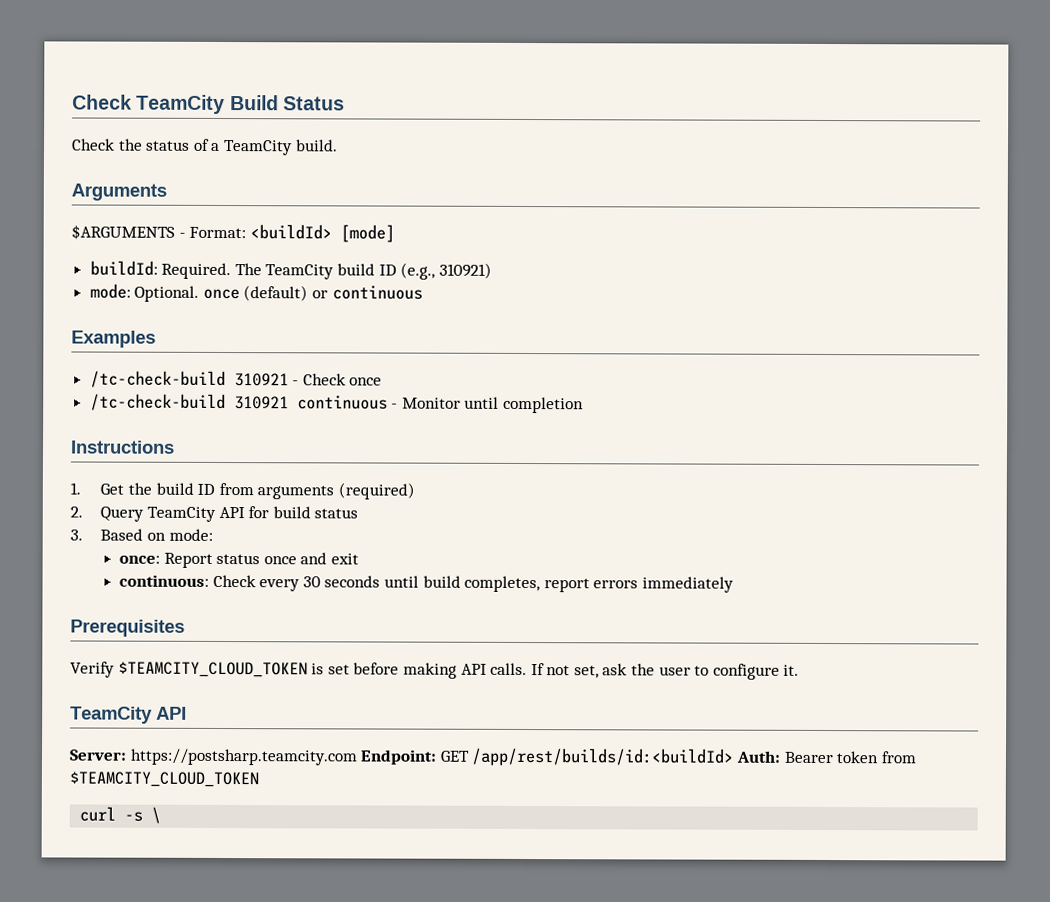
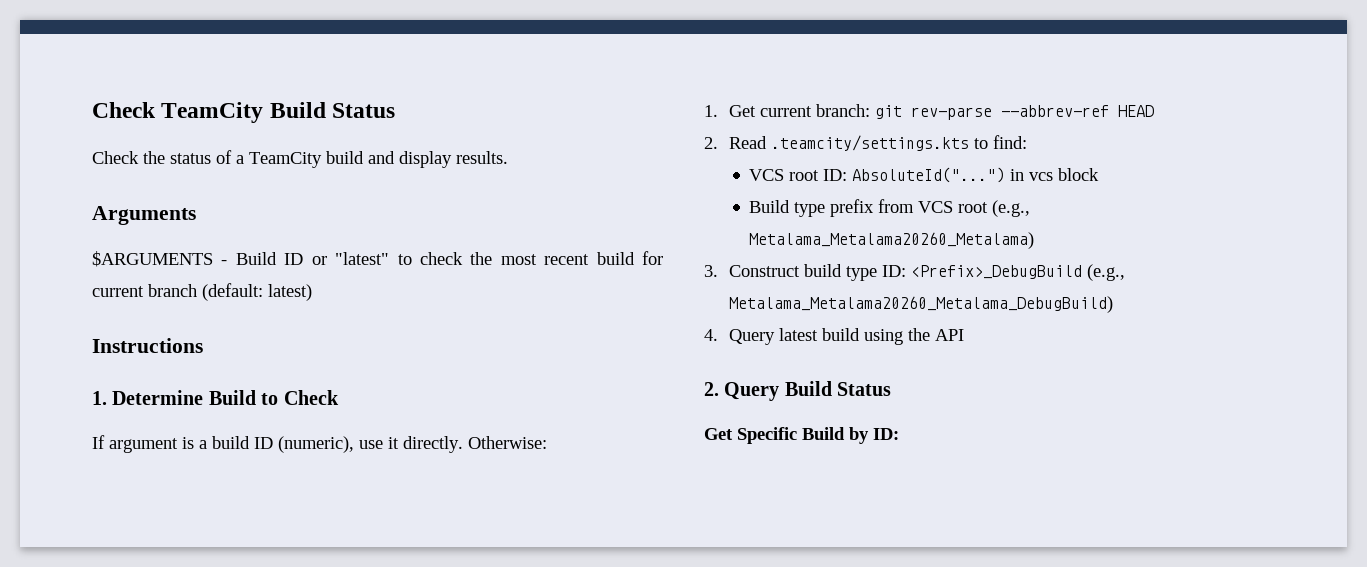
- Check the status of a TeamCity build.
+ Check the status of a TeamCity build and display results.
- $ARGUMENTS - Format: <buildId> [mode]
- buildId: Required. The TeamCity build ID (e.g., 310921)
- mode: Optional. once (default) or continuous
- Examples
- /tc-check-build 310921 - Check once
- /tc-check-build 310921 continuous - Monitor until completion
+ $ARGUMENTS - Build ID or "latest" to check the most recent build for current branch (default: latest)
  Instructions
- 1. Get the build ID from arguments (required)
- 2. Query TeamCity API for build status
- 3. Based on mode:
- once: Report status once and exit
- continuous: Check every 30 seconds until build completes, report errors immediately
- Prerequisites
- Verify $TEAMCITY_CLOUD_TOKEN is set before making API calls. If not set, ask the user to configure it.
- TeamCity API
- Server: https://postsharp.teamcity.com Endpoint: GET /app/rest/builds/id:<buildId> Auth: Bearer token from $TEAMCITY_CLOUD_TOKEN
- curl -s \
+ 1. Determine Build to Check
+ If argument is a build ID (numeric), use it directly. Otherwise:
+ 1. Get current branch: git rev-parse --abbrev-ref HEAD
+ 2. Read .teamcity/settings.kts to find:
+ VCS root ID: AbsoluteId("...") in vcs block
+ Build type prefix from VCS root (e.g., Metalama_Metalama20260_Metalama)
+ 3. Construct build type ID: <Prefix>_DebugBuild (e.g., Metalama_Metalama20260_Metalama_DebugBuild)
+ 4. Query latest build using the API
+ 2. Query Build Status
+ Get Specific Build by ID:

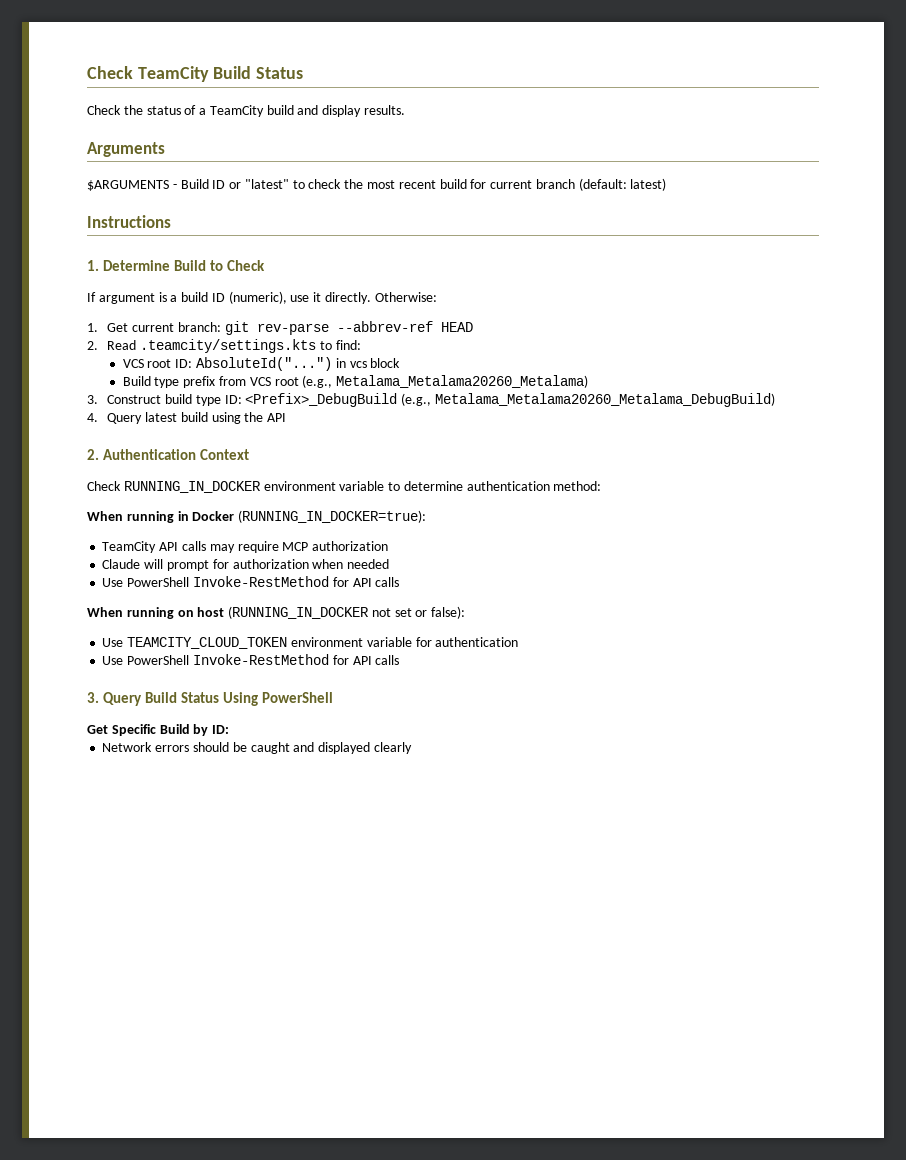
- 2. Query Build Status
+ 2. Authentication Context
+ Check RUNNING_IN_DOCKER environment variable to determine authentication method:
+ When running in Docker (RUNNING_IN_DOCKER=true):
+ TeamCity API calls may require MCP authorization
+ Claude will prompt for authorization when needed
+ Use PowerShell Invoke-RestMethod for API calls
+ When running on host (RUNNING_IN_DOCKER not set or false):
+ Use TEAMCITY_CLOUD_TOKEN environment variable for authentication
+ Use PowerShell Invoke-RestMethod for API calls
+ 3. Query Build Status Using PowerShell
+ Network errors should be caught and displayed clearly

